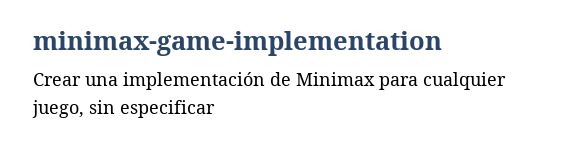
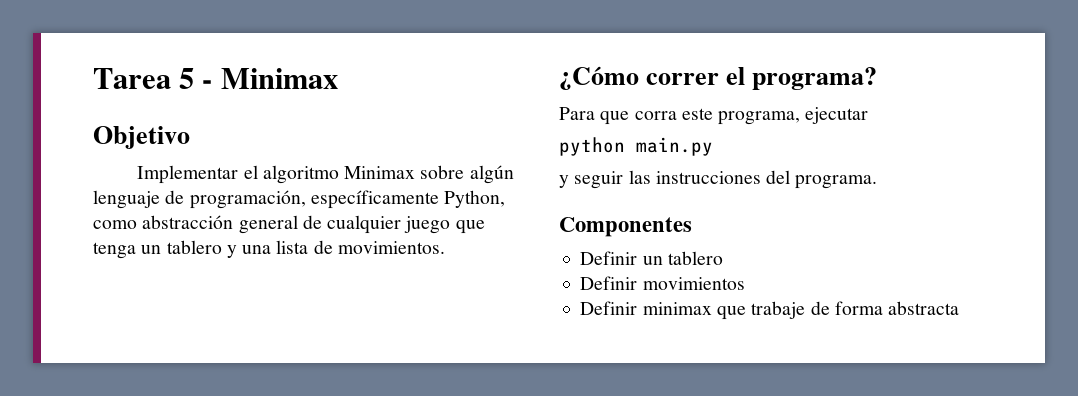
- minimax-game-implementation
- Crear una implementación de Minimax para cualquier juego, sin especificar
+ Tarea 5 - Minimax
+ Objetivo
+ Implementar el algoritmo Minimax sobre algún lenguaje de programación, específicamente Python, como abstracción general de cualquier juego que tenga un tablero y una lista de movimientos.
+ ¿Cómo correr el programa?
+ Para que corra este programa, ejecutar
+ python main.py
+ y seguir las instrucciones del programa.
+ Componentes
+ Definir un tablero
+ Definir movimientos
+ Definir minimax que trabaje de forma abstracta

